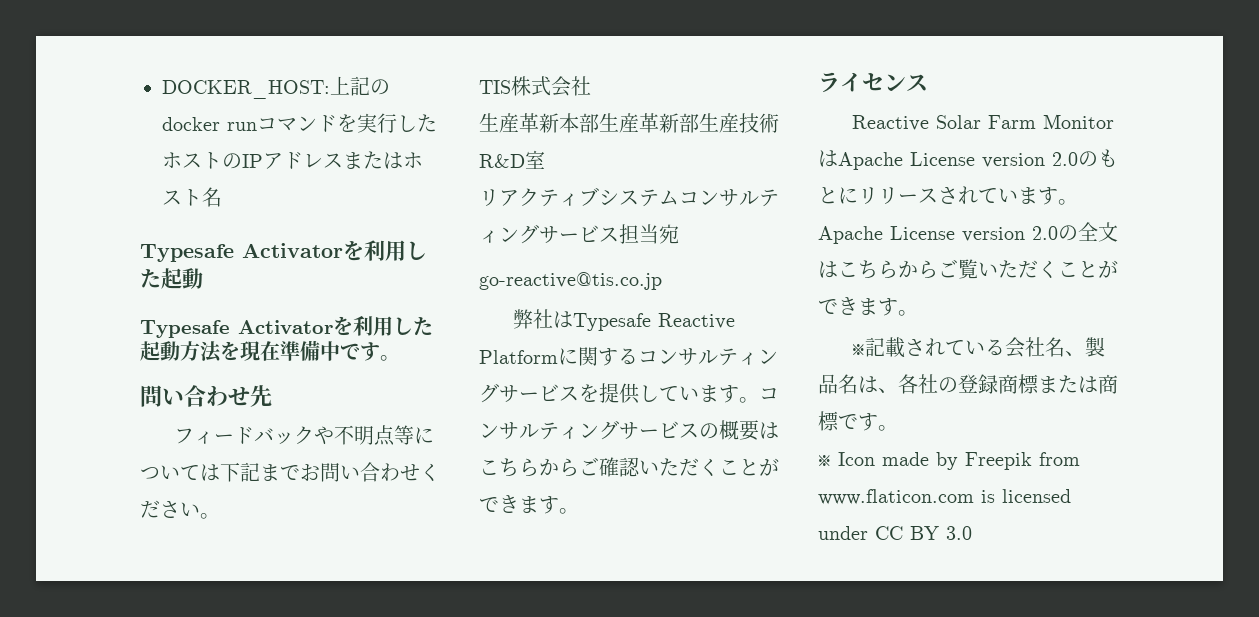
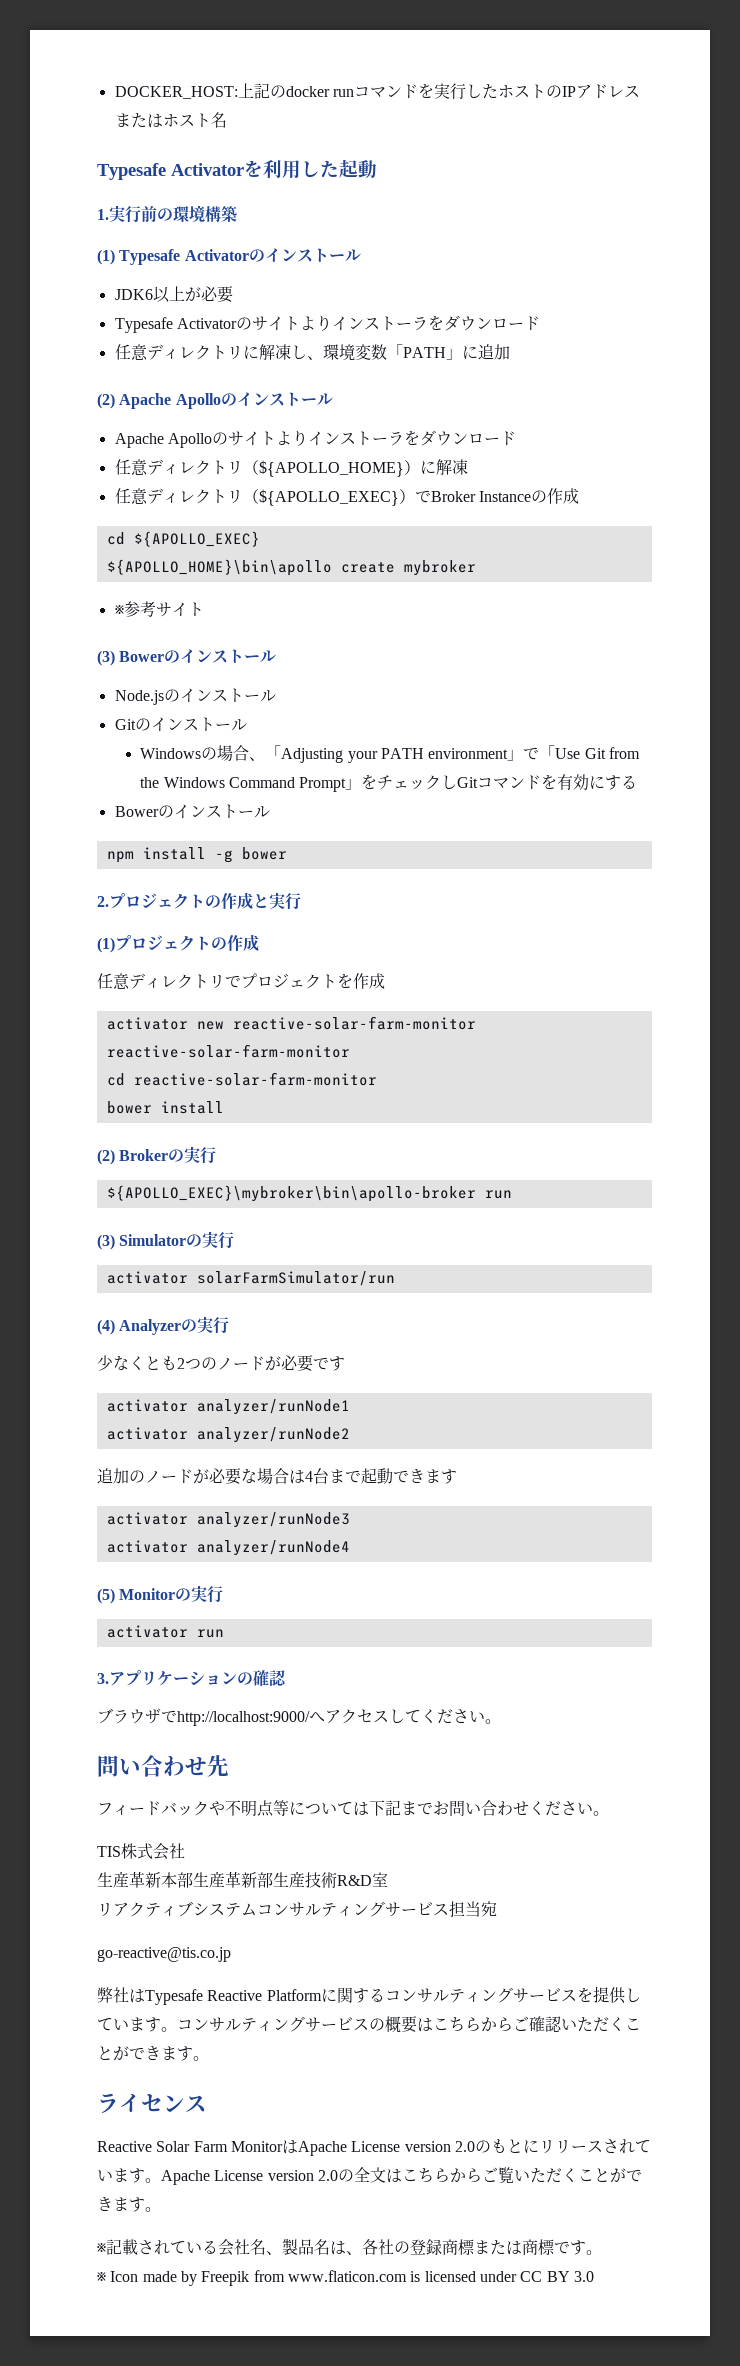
- Typesafe Activatorを利用した起動方法を現在準備中です。
+ 1.実行前の環境構築
+ (1) Typesafe Activatorのインストール
+ JDK6以上が必要
+ Typesafe Activatorのサイトよりインストーラをダウンロード
+ 任意ディレクトリに解凍し、環境変数「PATH」に追加
+ (2) Apache Apolloのインストール
+ Apache Apolloのサイトよりインストーラをダウンロード
+ 任意ディレクトリ（${APOLLO_HOME}）に解凍
+ 任意ディレクトリ（${APOLLO_EXEC}）でBroker Instanceの作成
+ cd ${APOLLO_EXEC}
+ ${APOLLO_HOME}\bin\apollo create mybroker
+ ※参考サイト
+ (3) Bowerのインストール
+ Node.jsのインストール
+ Gitのインストール
+ Windowsの場合、「Adjusting your PATH environment」で「Use Git from the Windows Command Prompt」をチェックしGitコマンドを有効にする
+ Bowerのインストール
+ npm install -g bower
+ 2.プロジェクトの作成と実行
+ (1)プロジェクトの作成
+ 任意ディレクトリでプロジェクトを作成
+ activator new reactive-solar-farm-monitor reactive-solar-farm-monitor
+ cd reactive-solar-farm-monitor
+ bower install
+ (2) Brokerの実行
+ ${APOLLO_EXEC}\mybroker\bin\apollo-broker run
+ (3) Simulatorの実行
+ activator solarFarmSimulator/run
+ (4) Analyzerの実行
+ 少なくとも2つのノードが必要です
+ activator analyzer/runNode1
+ activator analyzer/runNode2
+ 追加のノードが必要な場合は4台まで起動できます
+ activator analyzer/runNode3
+ activator analyzer/runNode4
+ (5) Monitorの実行
+ activator run
+ 3.アプリケーションの確認
+ ブラウザでhttp://localhost:9000/へアクセスしてください。

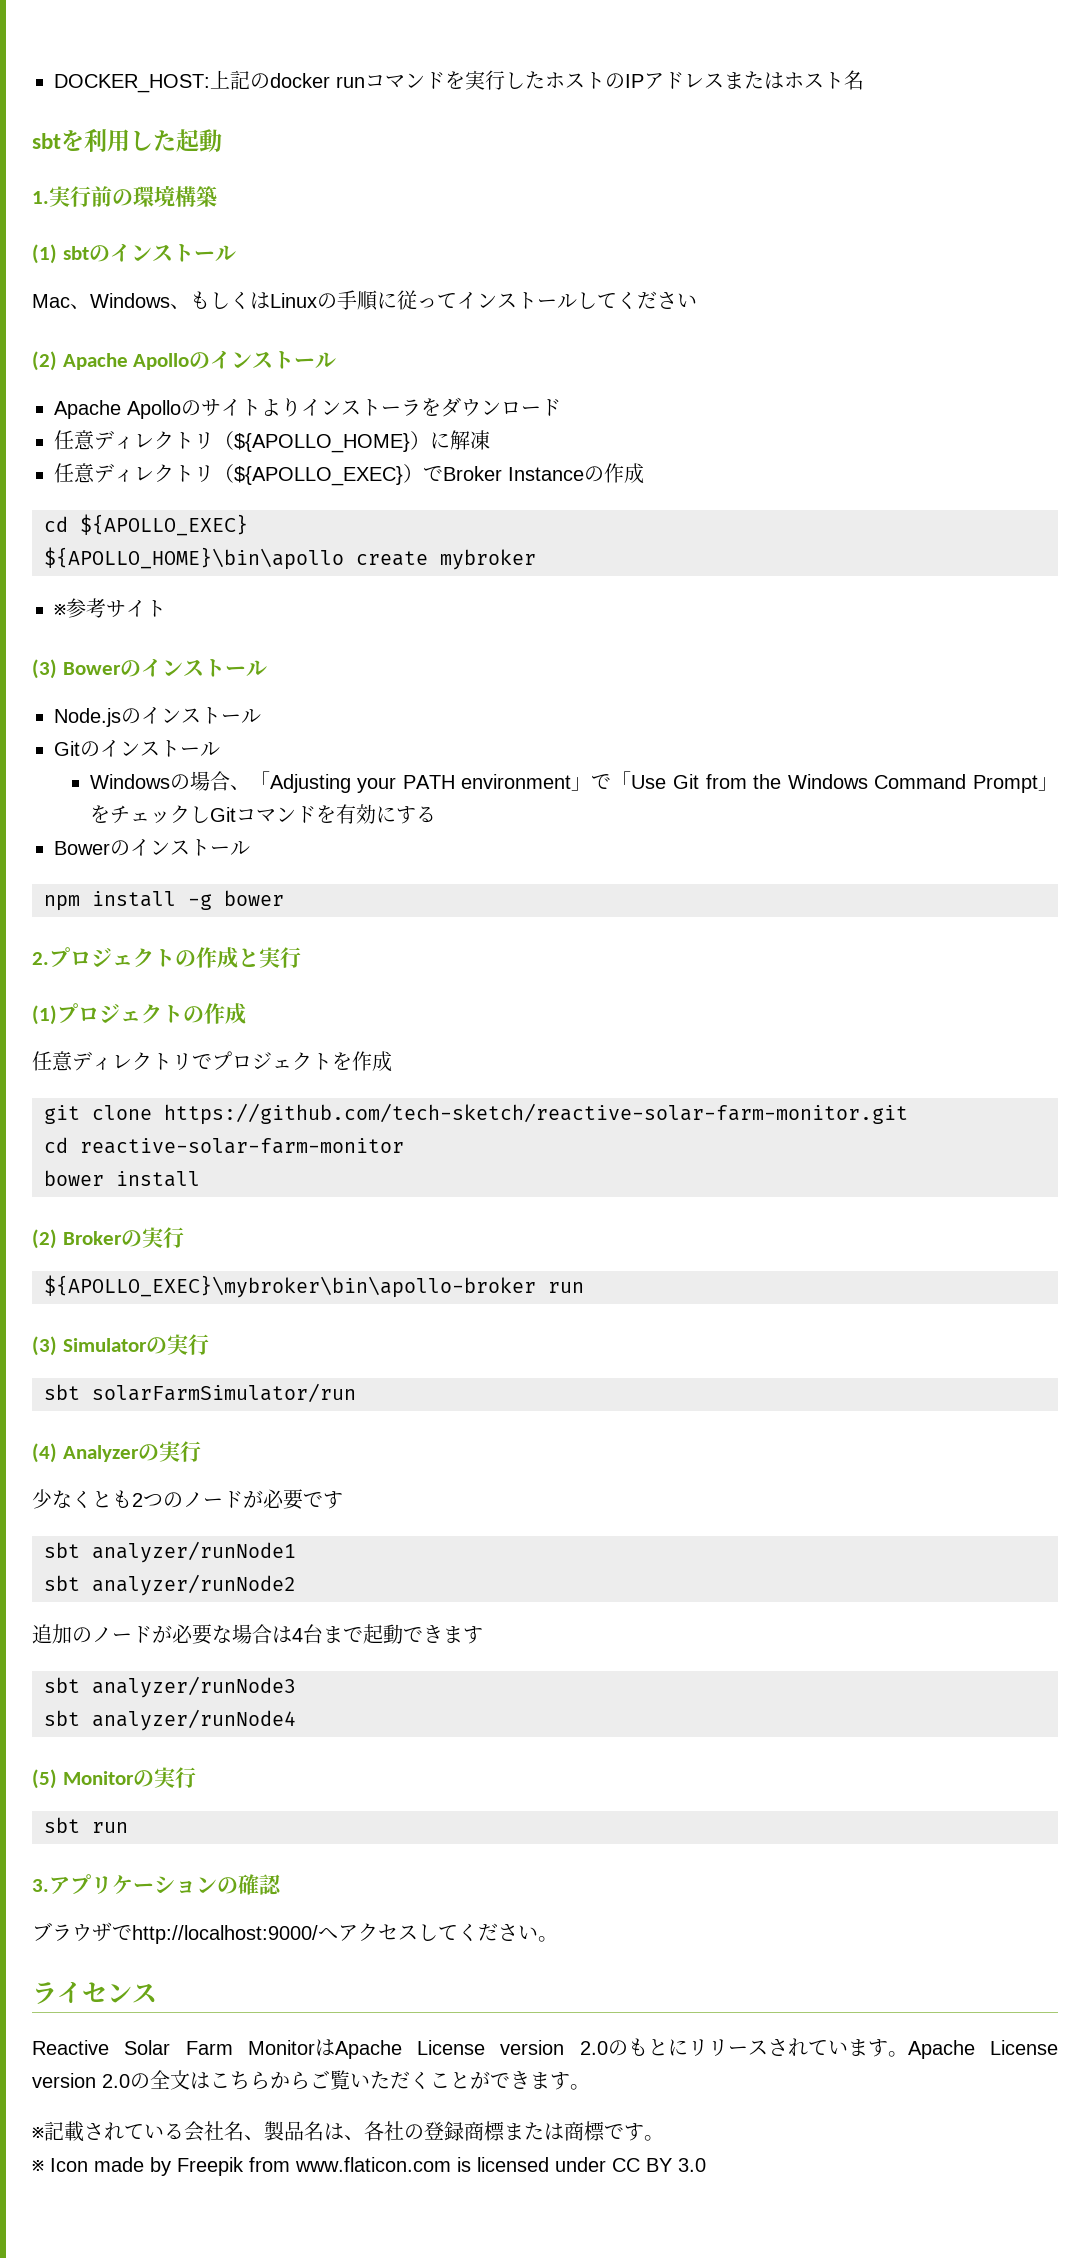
- Typesafe Activatorを利用した起動
+ sbtを利用した起動
- (1) Typesafe Activatorのインストール
- JDK6以上が必要
- Typesafe Activatorのサイトよりインストーラをダウンロード
- 任意ディレクトリに解凍し、環境変数「PATH」に追加
+ (1) sbtのインストール
+ Mac、Windows、もしくはLinuxの手順に従ってインストールしてください
- activator new reactive-solar-farm-monitor reactive-solar-farm-monitor
+ git clone https://github.com/tech-sketch/reactive-solar-farm-monitor.git
- activator solarFarmSimulator/run
+ sbt solarFarmSimulator/run
- activator analyzer/runNode1
+ sbt analyzer/runNode1
- activator analyzer/runNode2
+ sbt analyzer/runNode2
- activator analyzer/runNode3
+ sbt analyzer/runNode3
- activator analyzer/runNode4
+ sbt analyzer/runNode4
- activator run
+ sbt run
- 問い合わせ先
- フィードバックや不明点等については下記までお問い合わせください。
- TIS株式会社
- 生産革新本部生産革新部生産技術R&D室
- リアクティブシステムコンサルティングサービス担当宛
- go-reactive@tis.co.jp
- 弊社はTypesafe Reactive Platformに関するコンサルティングサービスを提供しています。コンサルティングサービスの概要はこちらからご確認いただくことができます。

